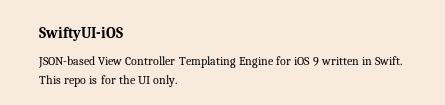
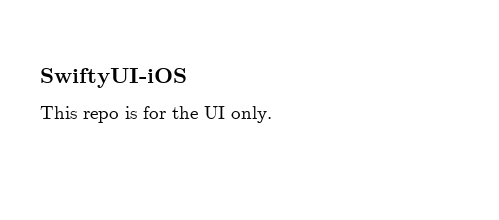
- JSON-based View Controller Templating Engine for iOS 9 written in Swift.

